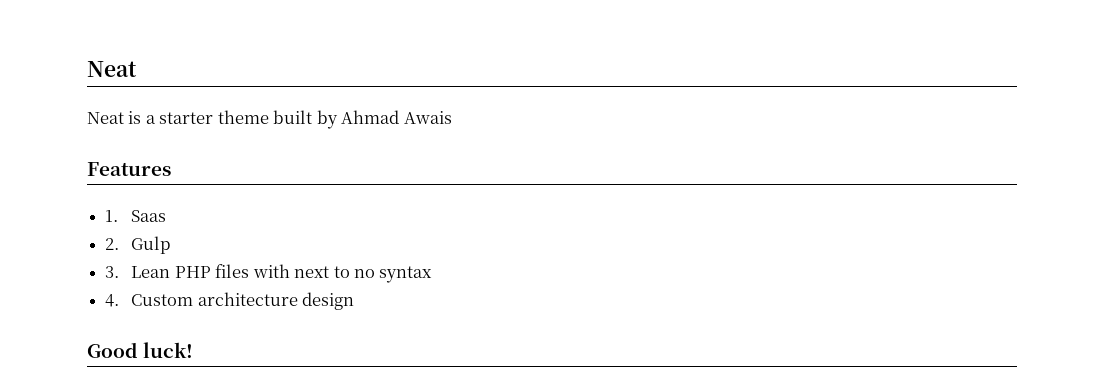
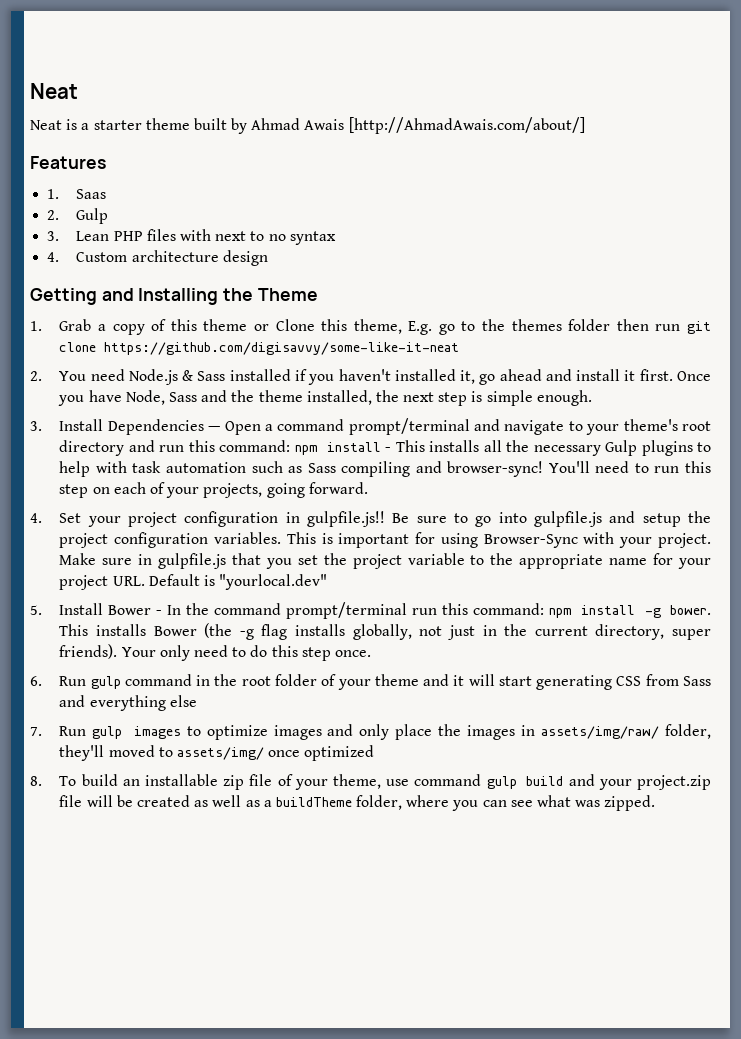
- Neat is a starter theme built by Ahmad Awais
+ Neat is a starter theme built by Ahmad Awais [http://AhmadAwais.com/about/]
- Good luck!
+ Getting and Installing the Theme
+ 1. Grab a copy of this theme or Clone this theme, E.g. go to the themes folder then run git clone https://github.com/digisavvy/some-like-it-neat
+ 2. You need Node.js & Sass installed if you haven't installed it, go ahead and install it first. Once you have Node, Sass and the theme installed, the next step is simple enough.
+ 3. Install Dependencies — Open a command prompt/terminal and navigate to your theme's root directory and run this command: npm install - This installs all the necessary Gulp plugins to help with task automation such as Sass compiling and browser-sync! You'll need to run this step on each of your projects, going forward.
+ 4. Set your project configuration in gulpfile.js!! Be sure to go into gulpfile.js and setup the project configuration variables. This is important for using Browser-Sync with your project. Make sure in gulpfile.js that you set the project variable to the appropriate name for your project URL. Default is "yourlocal.dev"
+ 5. Install Bower - In the command prompt/terminal run this command: npm install -g bower. This installs Bower (the -g flag installs globally, not just in the current directory, super friends). Your only need to do this step once.
+ 6. Run gulp command in the root folder of your theme and it will start generating CSS from Sass and everything else
+ 7. Run gulp images to optimize images and only place the images in assets/img/raw/ folder, they'll moved to assets/img/ once optimized
+ 8. To build an installable zip file of your theme, use command gulp build and your project.zip file will be created as well as a buildTheme folder, where you can see what was zipped.

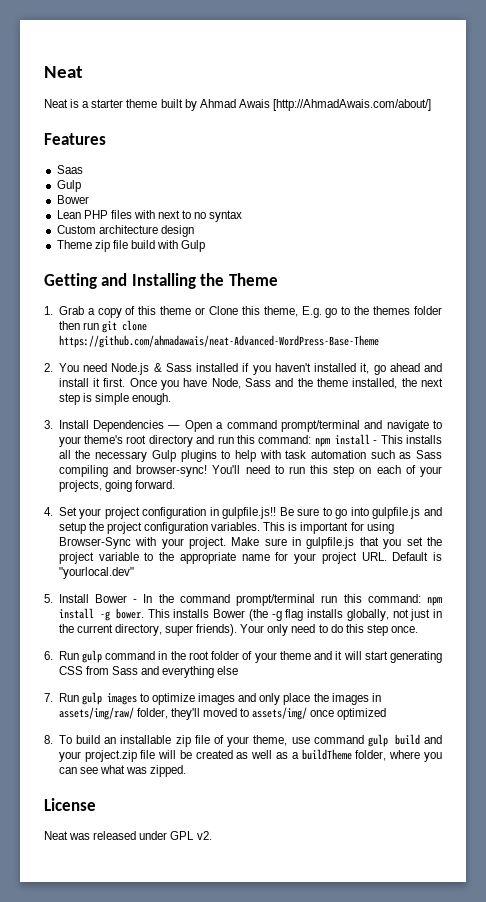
- 1. Saas
- 2. Gulp
- 3. Lean PHP files with next to no syntax
+ Saas
+ Gulp
+ Bower
+ Lean PHP files with next to no syntax
- 4. Custom architecture design
+ Custom architecture design
+ Theme zip file build with Gulp
- 1. Grab a copy of this theme or Clone this theme, E.g. go to the themes folder then run git clone https://github.com/digisavvy/some-like-it-neat
+ 1. Grab a copy of this theme or Clone this theme, E.g. go to the themes folder then run git clone https://github.com/ahmadawais/neat-Advanced-WordPress-Base-Theme
+ License
+ Neat was released under GPL v2.

